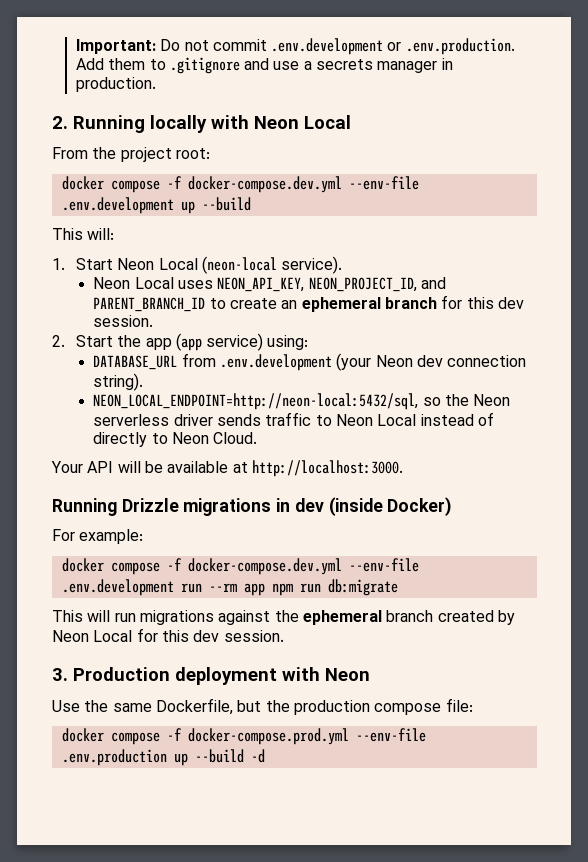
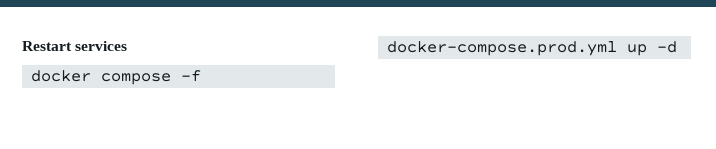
- Important: Do not commit .env.development or .env.production. Add them to .gitignore and use a secrets manager in production.
- 2. Running locally with Neon Local
- From the project root:
- docker compose -f docker-compose.dev.yml --env-file .env.development up --build
- This will:
- 1. Start Neon Local (neon-local service).
- Neon Local uses NEON_API_KEY, NEON_PROJECT_ID, and PARENT_BRANCH_ID to create an ephemeral branch for this dev session.
- 2. Start the app (app service) using:
- DATABASE_URL from .env.development (your Neon dev connection string).
- NEON_LOCAL_ENDPOINT=http://neon-local:5432/sql, so the Neon serverless driver sends traffic to Neon Local instead of directly to Neon Cloud.
- Your API will be available at http://localhost:3000.
- Running Drizzle migrations in dev (inside Docker)
- For example:
- docker compose -f docker-compose.dev.yml --env-file .env.development run --rm app npm run db:migrate
- This will run migrations against the ephemeral branch created by Neon Local for this dev session.
- 3. Production deployment with Neon
- Use the same Dockerfile, but the production compose file:
+ Restart services
- docker compose -f docker-compose.prod.yml --env-file .env.production up --build -d
+ docker compose -f docker-compose.prod.yml up -d

